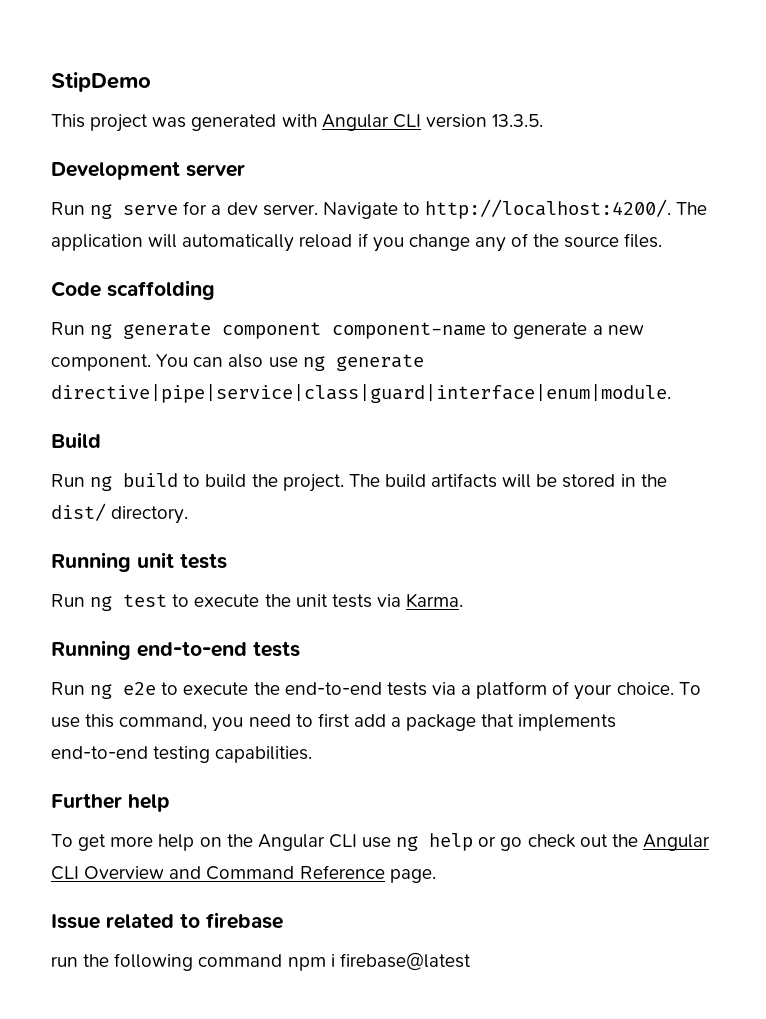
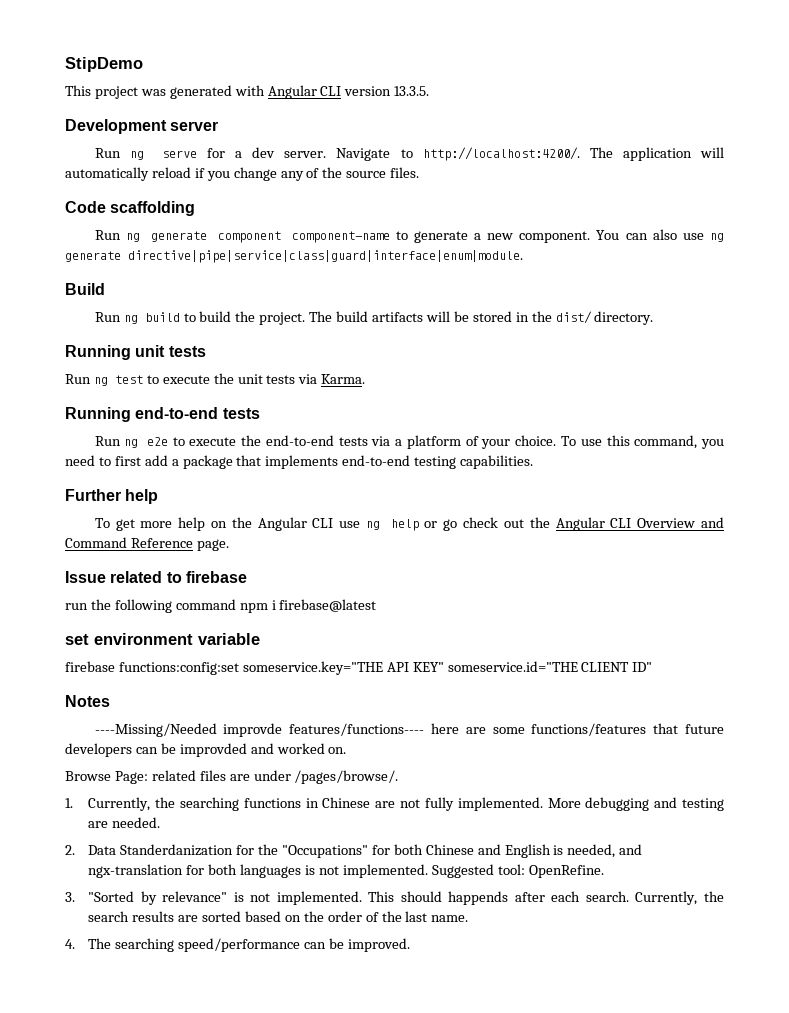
+ set environment variable
+ firebase functions:config:set someservice.key="THE API KEY" someservice.id="THE CLIENT ID"
+ Notes
+ ----Missing/Needed improvde features/functions---- here are some functions/features that future developers can be improvded and worked on.
+ Browse Page: related files are under /pages/browse/.
+ 1. Currently, the searching functions in Chinese are not fully implemented. More debugging and testing are needed.
+ 2. Data Standerdanization for the "Occupations" for both Chinese and English is needed, and ngx-translation for both languages is not implemented. Suggested tool: OpenRefine.
+ 3. "Sorted by relevance" is not implemented. This should happends after each search. Currently, the search results are sorted based on the order of the last name.
+ 4. The searching speed/performance can be improved.

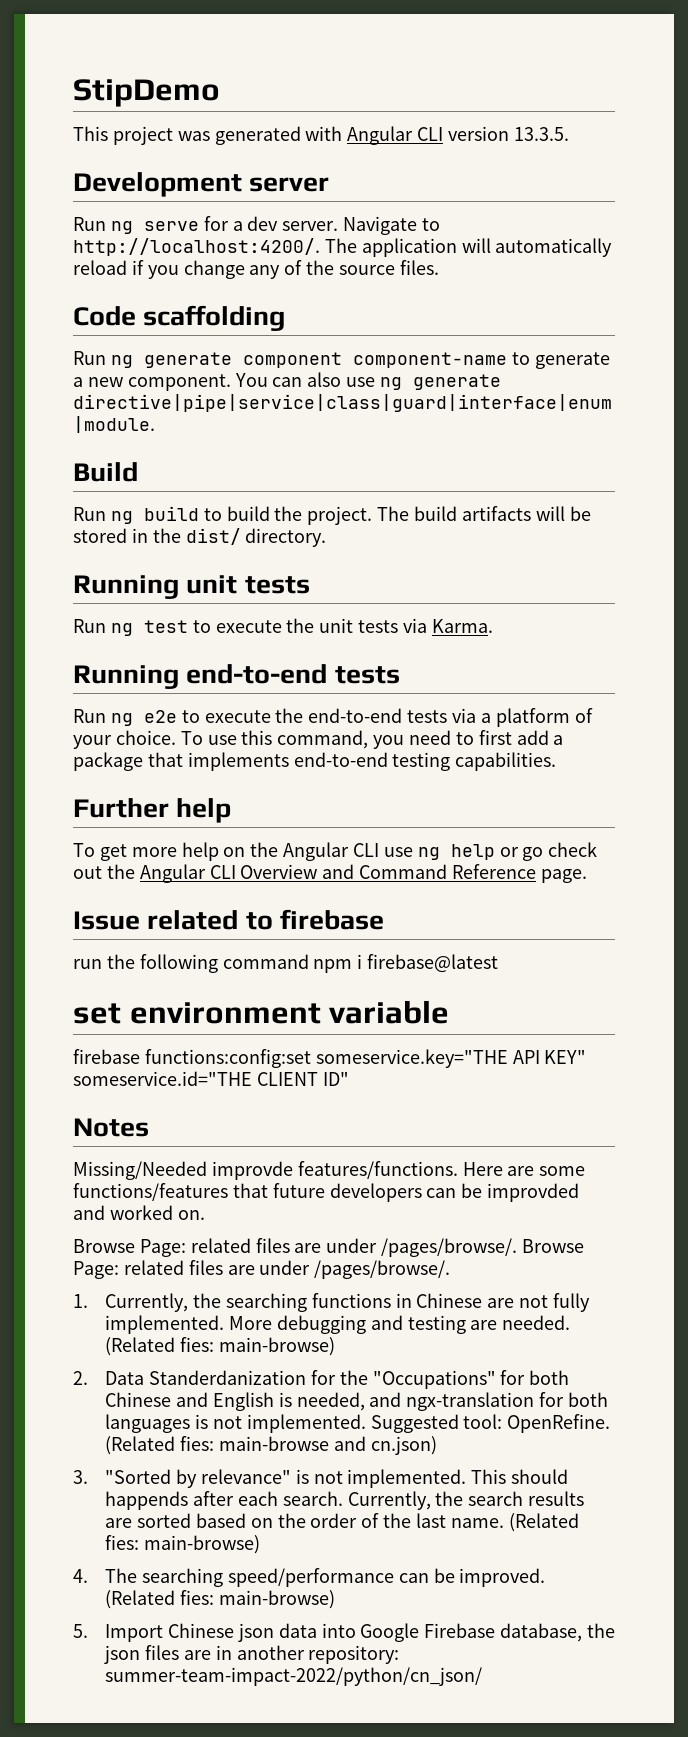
- ----Missing/Needed improvde features/functions---- here are some functions/features that future developers can be improvded and worked on.
+ Missing/Needed improvde features/functions. Here are some functions/features that future developers can be improvded and worked on.
- Browse Page: related files are under /pages/browse/.
+ Browse Page: related files are under /pages/browse/. Browse Page: related files are under /pages/browse/.
- More debugging and testing are needed.
+ More debugging and testing are needed. (Related fies: main-browse)
+ (Related fies: main-browse and cn.json)
- Currently, the search results are sorted based on the order of the last name.
+ Currently, the search results are sorted based on the order of the last name. (Related fies: main-browse)
- 4. The searching speed/performance can be improved.
+ 4. The searching speed/performance can be improved. (Related fies: main-browse)
+ 5. Import Chinese json data into Google Firebase database, the json files are in another repository: summer-team-impact-2022/python/cn_json/

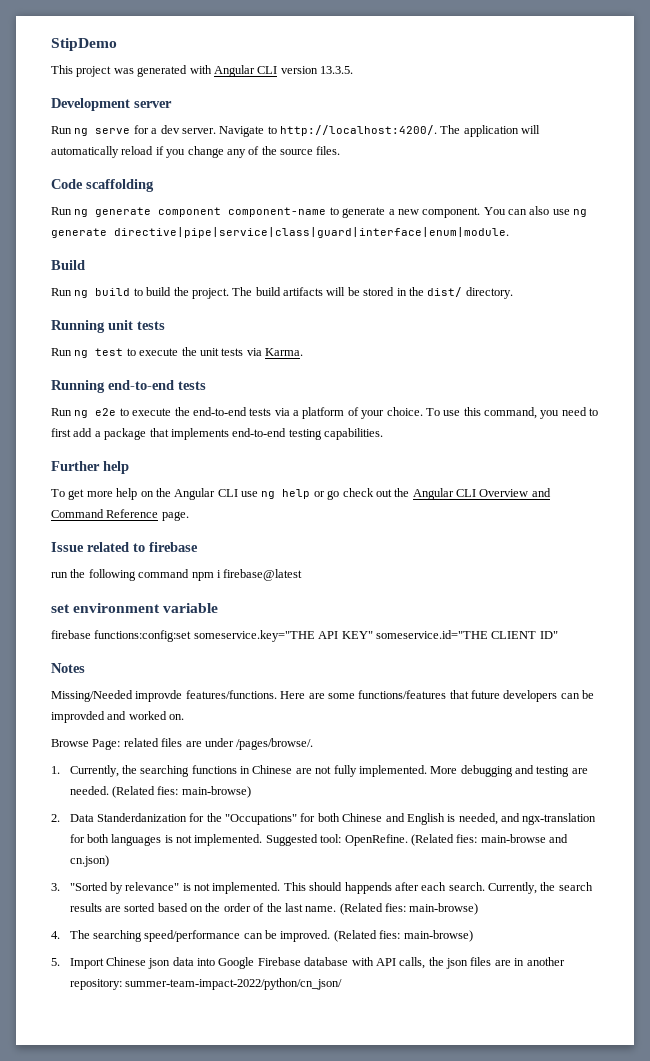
- Browse Page: related files are under /pages/browse/. Browse Page: related files are under /pages/browse/.
+ Browse Page: related files are under /pages/browse/.
- 5. Import Chinese json data into Google Firebase database, the json files are in another repository: summer-team-impact-2022/python/cn_json/
+ 5. Import Chinese json data into Google Firebase database with API calls, the json files are in another repository: summer-team-impact-2022/python/cn_json/

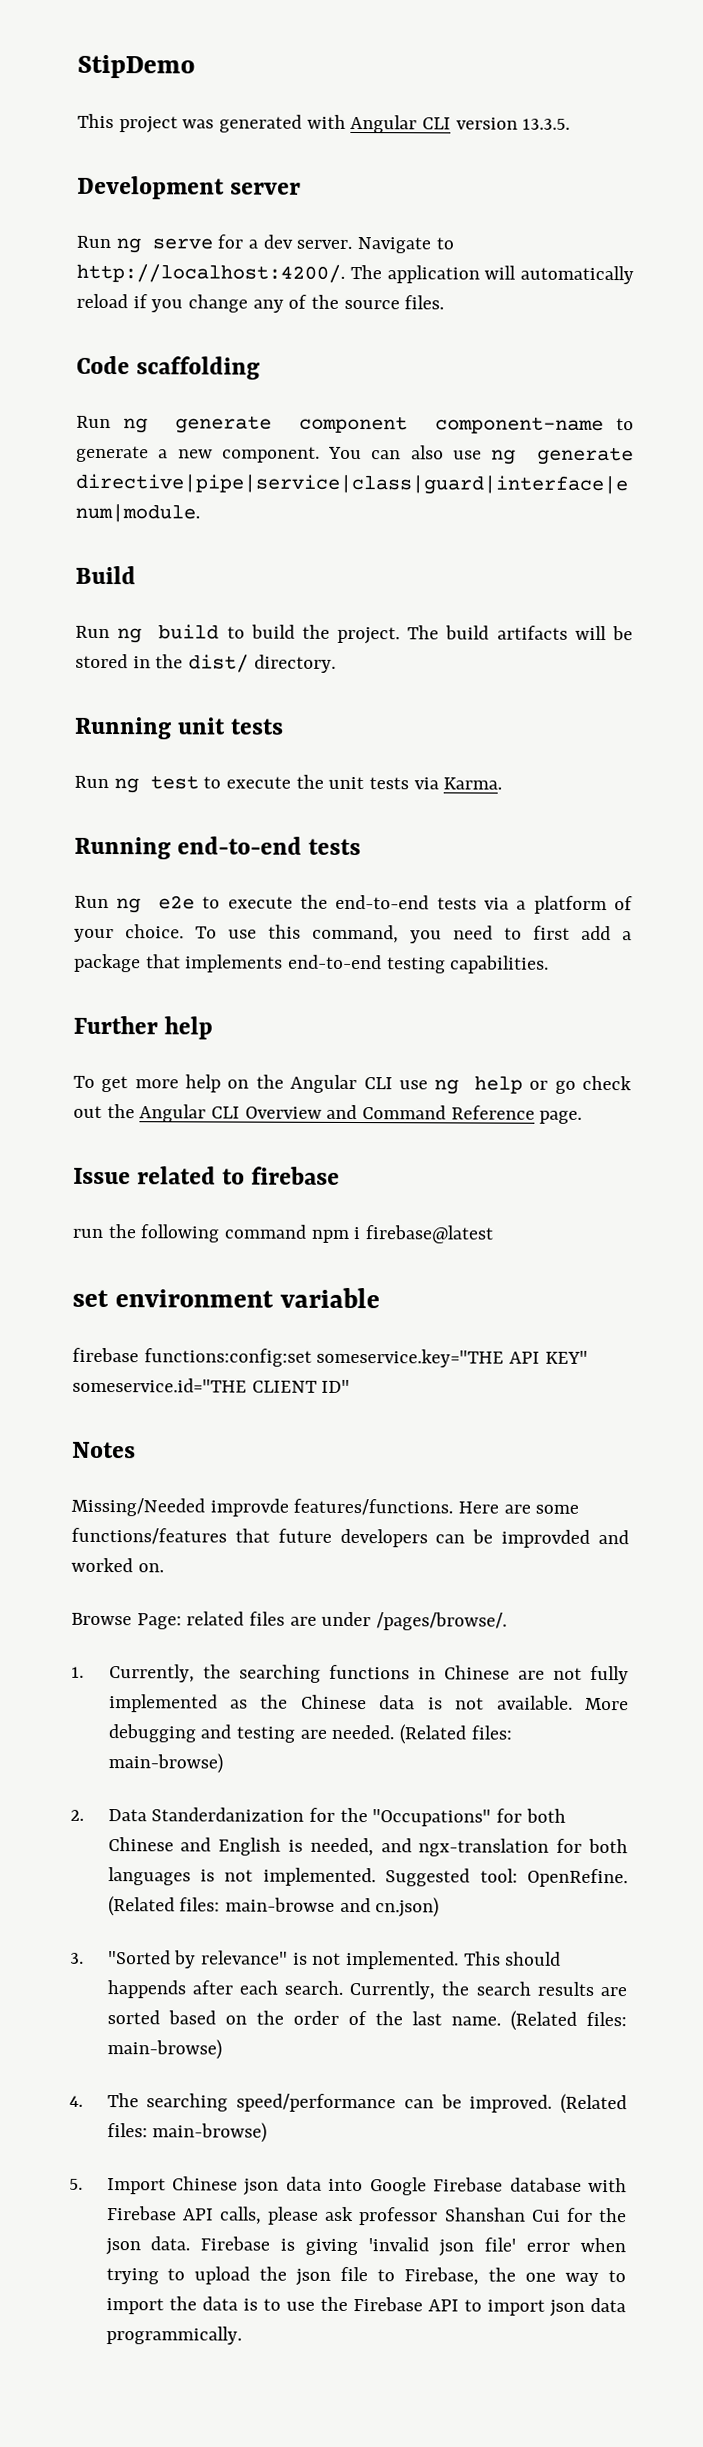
- 1. Currently, the searching functions in Chinese are not fully implemented.
+ 1. Currently, the searching functions in Chinese are not fully implemented as the Chinese data is not available.
- More debugging and testing are needed. (Related fies: main-browse)
+ More debugging and testing are needed. (Related files: main-browse)
- (Related fies: main-browse and cn.json)
+ (Related files: main-browse and cn.json)
- Currently, the search results are sorted based on the order of the last name. (Related fies: main-browse)
+ Currently, the search results are sorted based on the order of the last name. (Related files: main-browse)
- 4. The searching speed/performance can be improved. (Related fies: main-browse)
+ 4. The searching speed/performance can be improved. (Related files: main-browse)
- 5. Import Chinese json data into Google Firebase database with API calls, the json files are in another repository: summer-team-impact-2022/python/cn_json/
+ 5. Import Chinese json data into Google Firebase database with Firebase API calls, please ask professor Shanshan Cui for the json data. Firebase is giving 'invalid json file' error when trying to upload the json file to Firebase, the one way to import the data is to use the Firebase API to import json data programmically.

